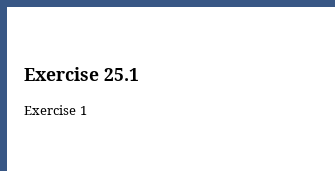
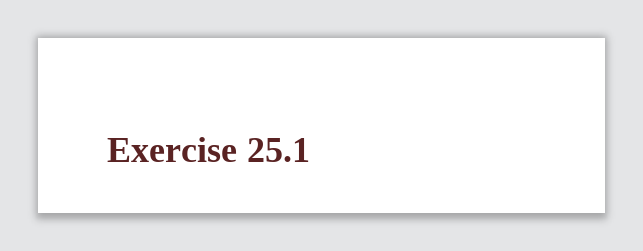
- Exercise 1

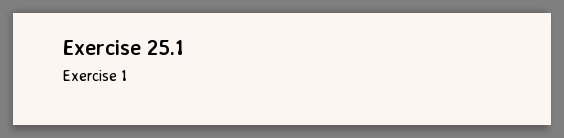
+ Exercise 1

